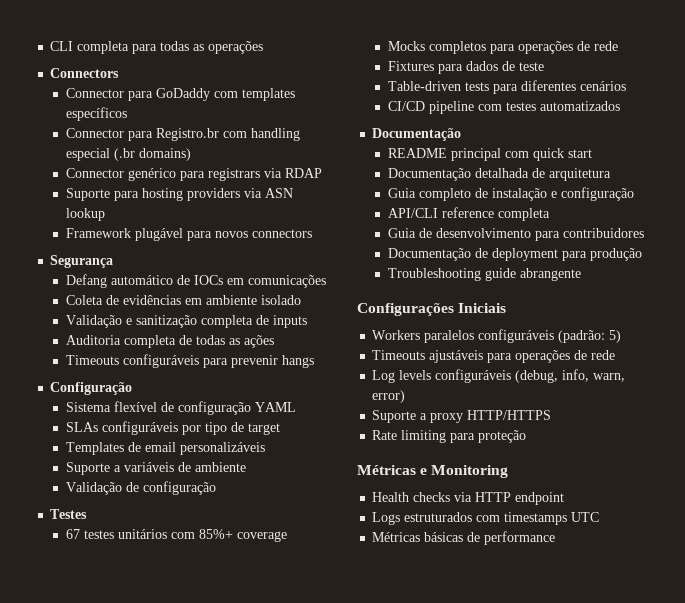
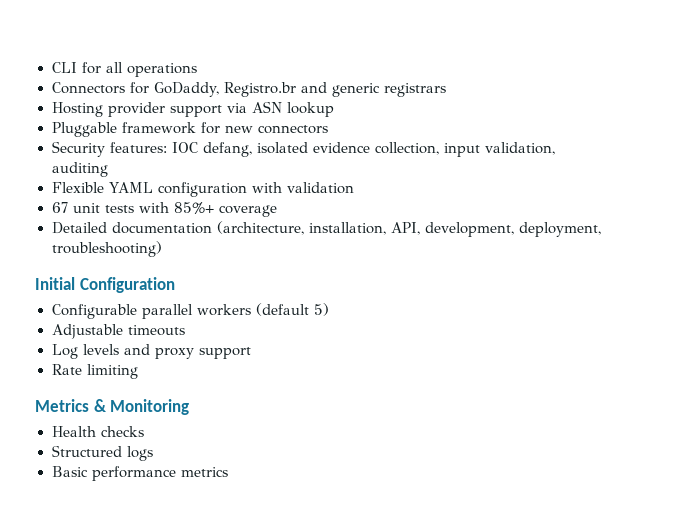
- CLI completa para todas as operações
- Connectors
- Connector para GoDaddy com templates específicos
- Connector para Registro.br com handling especial (.br domains)
- Connector genérico para registrars via RDAP
- Suporte para hosting providers via ASN lookup
- Framework plugável para novos connectors
- Segurança
- Defang automático de IOCs em comunicações
- Coleta de evidências em ambiente isolado
- Validação e sanitização completa de inputs
- Auditoria completa de todas as ações
- Timeouts configuráveis para prevenir hangs
- Configuração
- Sistema flexível de configuração YAML
- SLAs configuráveis por tipo de target
- Templates de email personalizáveis
- Suporte a variáveis de ambiente
- Validação de configuração
- Testes
- 67 testes unitários com 85%+ coverage
- Mocks completos para operações de rede
- Fixtures para dados de teste
- Table-driven tests para diferentes cenários
- CI/CD pipeline com testes automatizados
- Documentação
- README principal com quick start
- Documentação detalhada de arquitetura
- Guia completo de instalação e configuração
- API/CLI reference completa
- Guia de desenvolvimento para contribuidores
- Documentação de deployment para produção
- Troubleshooting guide abrangente
- Configurações Iniciais
- Workers paralelos configuráveis (padrão: 5)
- Timeouts ajustáveis para operações de rede
- Log levels configuráveis (debug, info, warn, error)
- Suporte a proxy HTTP/HTTPS
- Rate limiting para proteção
- Métricas e Monitoring
- Health checks via HTTP endpoint
- Logs estruturados com timestamps UTC
- Métricas básicas de performance
+ CLI for all operations
+ Connectors for GoDaddy, Registro.br and generic registrars
+ Hosting provider support via ASN lookup
+ Pluggable framework for new connectors
+ Security features: IOC defang, isolated evidence collection, input validation, auditing
+ Flexible YAML configuration with validation
+ 67 unit tests with 85%+ coverage
+ Detailed documentation (architecture, installation, API, development, deployment, troubleshooting)
+ Initial Configuration
+ Configurable parallel workers (default 5)
+ Adjustable timeouts
+ Log levels and proxy support
+ Rate limiting
+ Metrics & Monitoring
+ Health checks
+ Structured logs
+ Basic performance metrics

